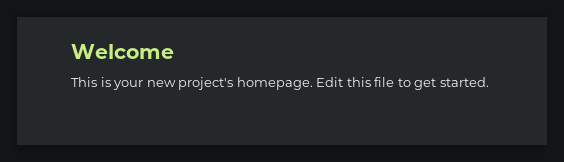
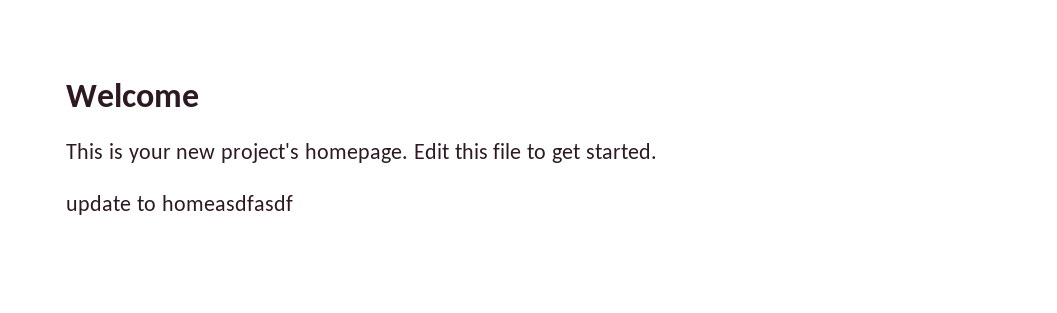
+ update to homeasdfasdf

